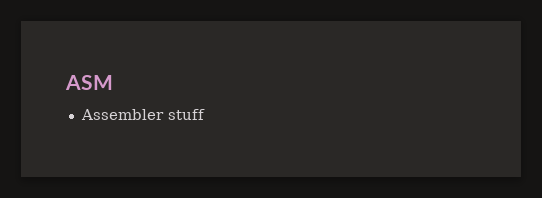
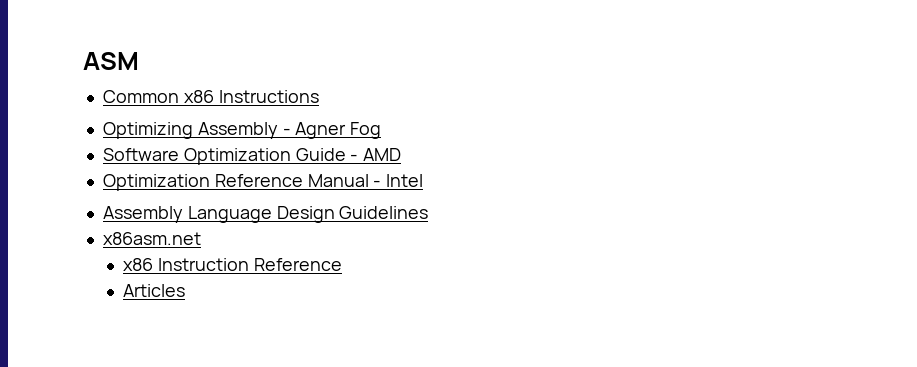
- Assembler stuff
+ Common x86 Instructions
+ Optimizing Assembly - Agner Fog
+ Software Optimization Guide - AMD
+ Optimization Reference Manual - Intel
+ Assembly Language Design Guidelines
+ x86asm.net
+ x86 Instruction Reference
+ Articles

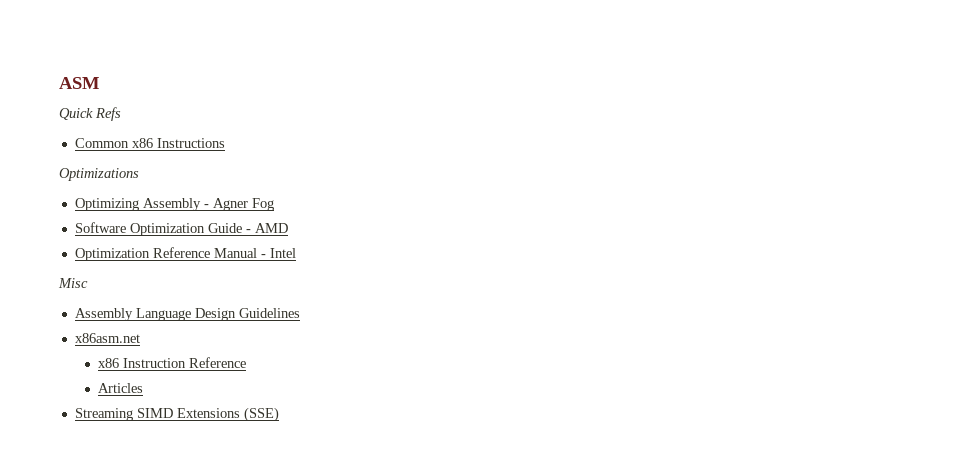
+ Quick Refs
+ Optimizations
+ Misc
+ Streaming SIMD Extensions (SSE)

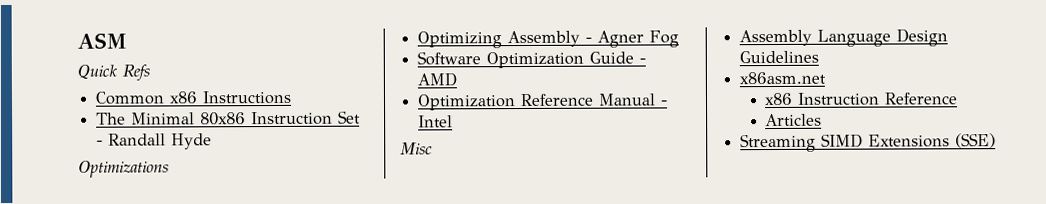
+ The Minimal 80x86 Instruction Set - Randall Hyde

